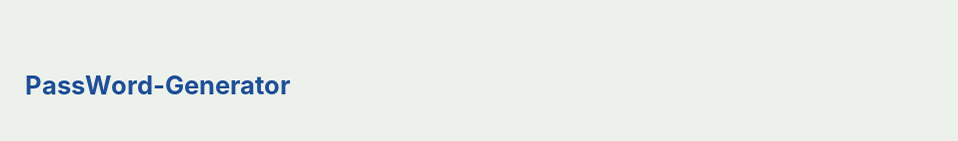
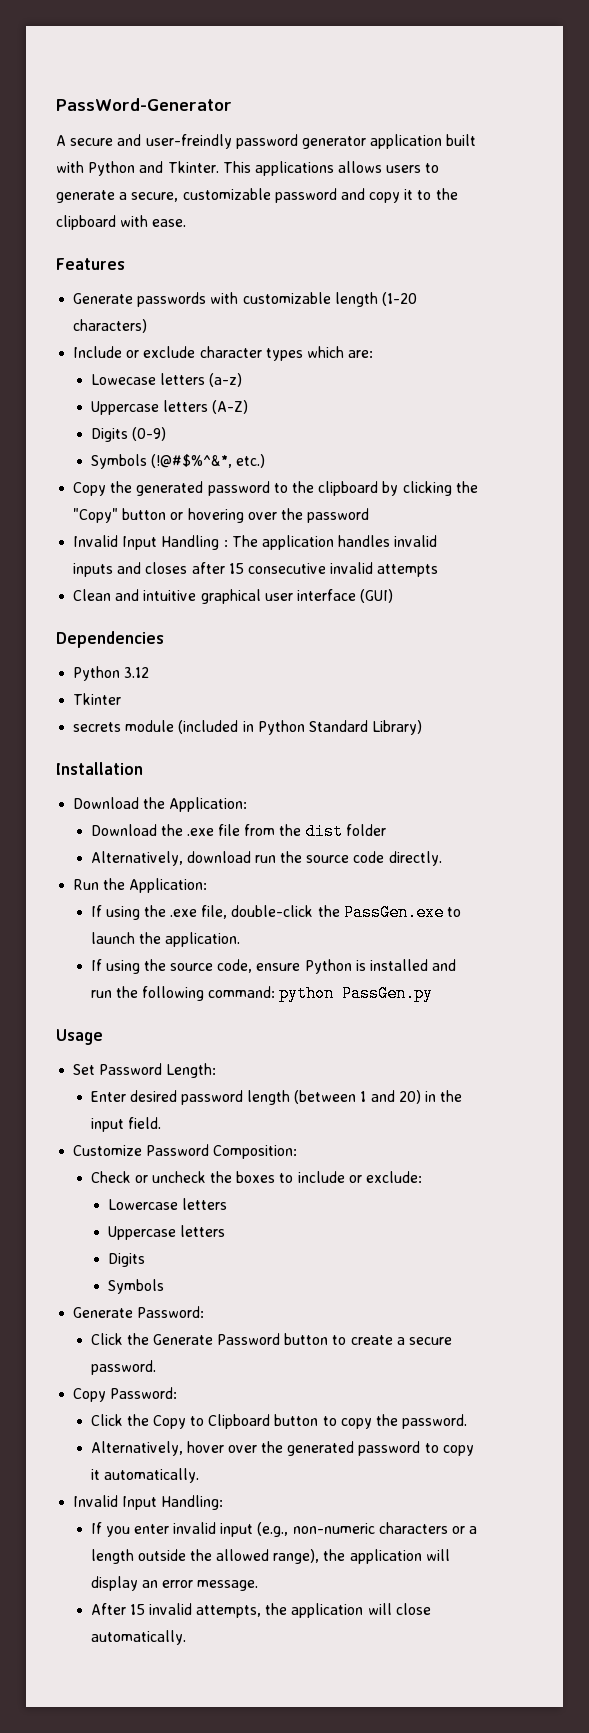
+ A secure and user-freindly password generator application built with Python and Tkinter. This applications allows users to generate a secure, customizable password and copy it to the clipboard with ease.
+ Features
+ Generate passwords with customizable length (1-20 characters)
+ Include or exclude character types which are:
+ Lowecase letters (a-z)
+ Uppercase letters (A-Z)
+ Digits (0-9)
+ Symbols (!@#$%^&*, etc.)
+ Copy the generated password to the clipboard by clicking the "Copy" button or hovering over the password
+ Invalid Input Handling : The application handles invalid inputs and closes after 15 consecutive invalid attempts
+ Clean and intuitive graphical user interface (GUI)
+ Dependencies
+ Python 3.12
+ Tkinter
+ secrets module (included in Python Standard Library)
+ Installation
+ Download the Application:
+ Download the .exe file from the dist folder
+ Alternatively, download run the source code directly.
+ Run the Application:
+ If using the .exe file, double-click the PassGen.exe to launch the application.
+ If using the source code, ensure Python is installed and run the following command: python PassGen.py
+ Usage
+ Set Password Length:
+ Enter desired password length (between 1 and 20) in the input field.
+ Customize Password Composition:
+ Check or uncheck the boxes to include or exclude:
+ Lowercase letters
+ Uppercase letters
+ Digits
+ Symbols
+ Generate Password:
+ Click the Generate Password button to create a secure password.
+ Copy Password:
+ Click the Copy to Clipboard button to copy the password.
+ Alternatively, hover over the generated password to copy it automatically.
+ Invalid Input Handling:
+ If you enter invalid input (e.g., non-numeric characters or a length outside the allowed range), the application will display an error message.
+ After 15 invalid attempts, the application will close automatically.

